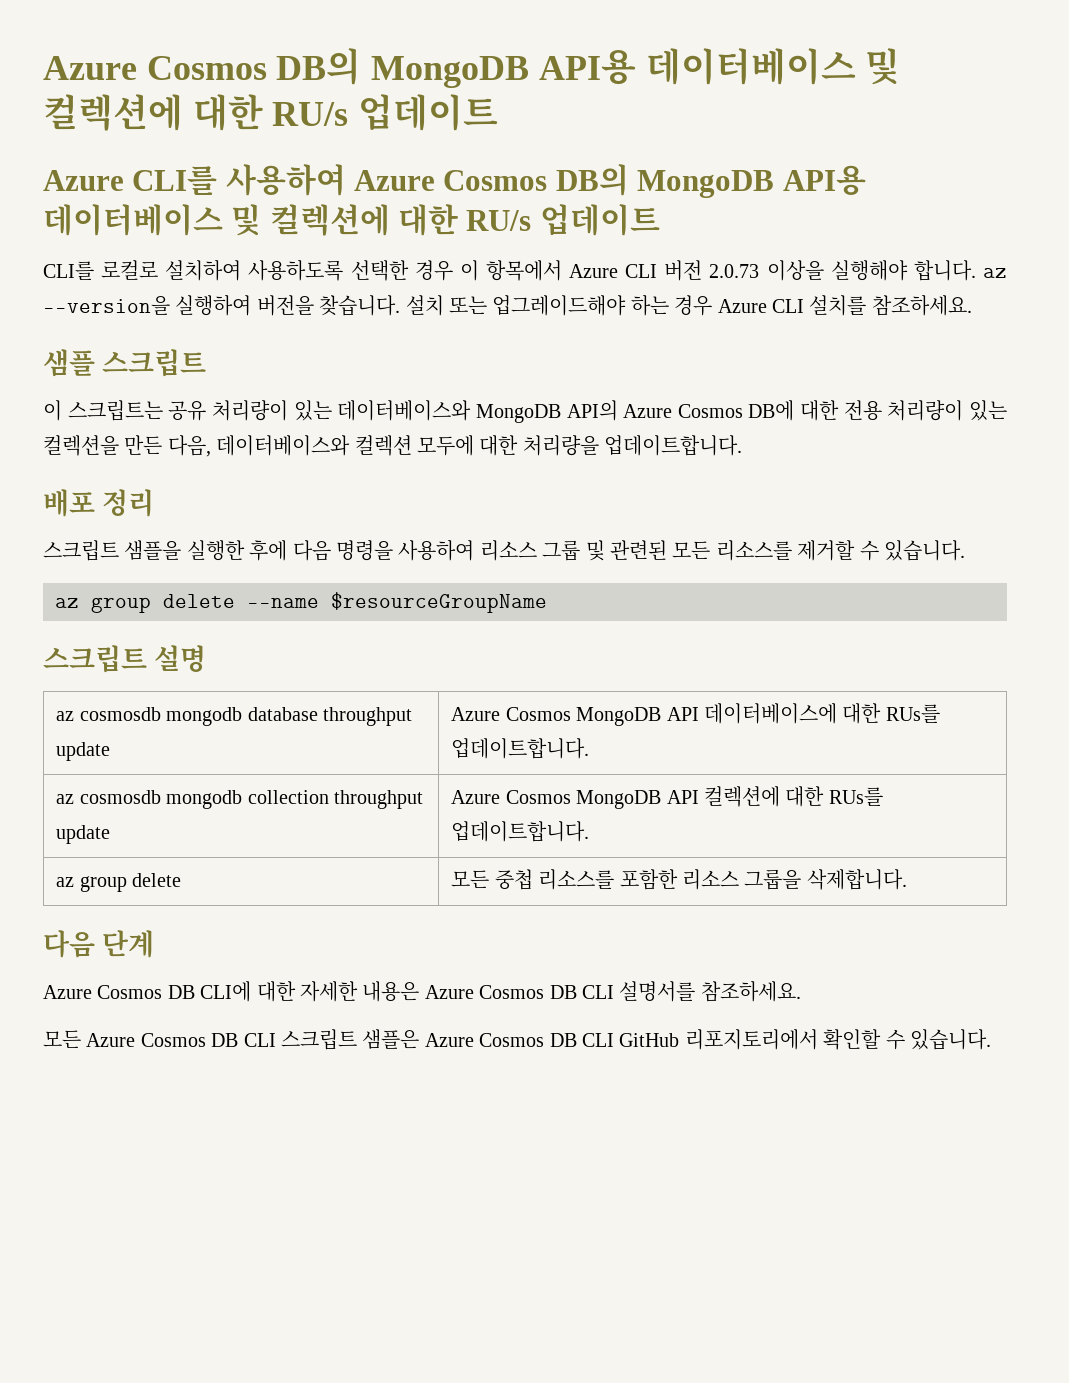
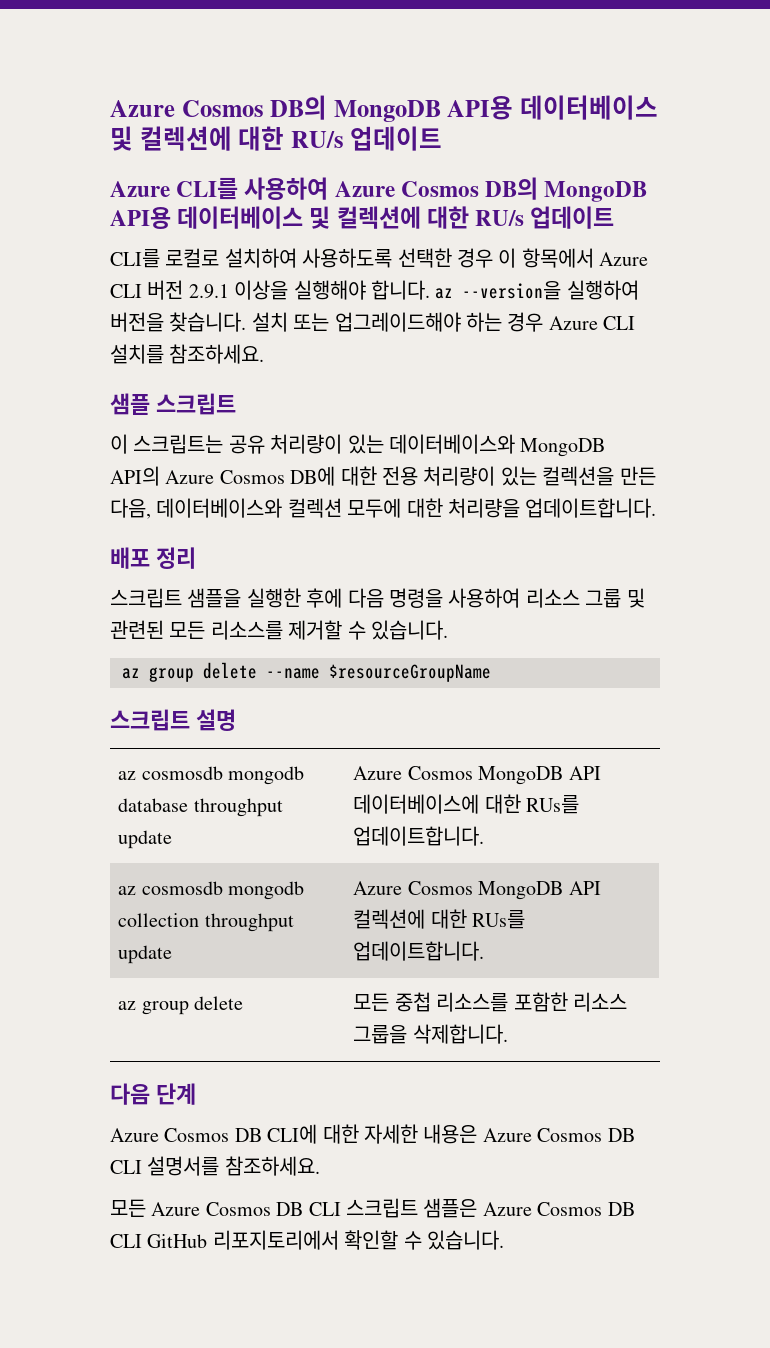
- CLI를 로컬로 설치하여 사용하도록 선택한 경우 이 항목에서 Azure CLI 버전 2.0.73 이상을 실행해야 합니다. az --version을 실행하여 버전을 찾습니다.
+ CLI를 로컬로 설치하여 사용하도록 선택한 경우 이 항목에서 Azure CLI 버전 2.9.1 이상을 실행해야 합니다. az --version을 실행하여 버전을 찾습니다.

